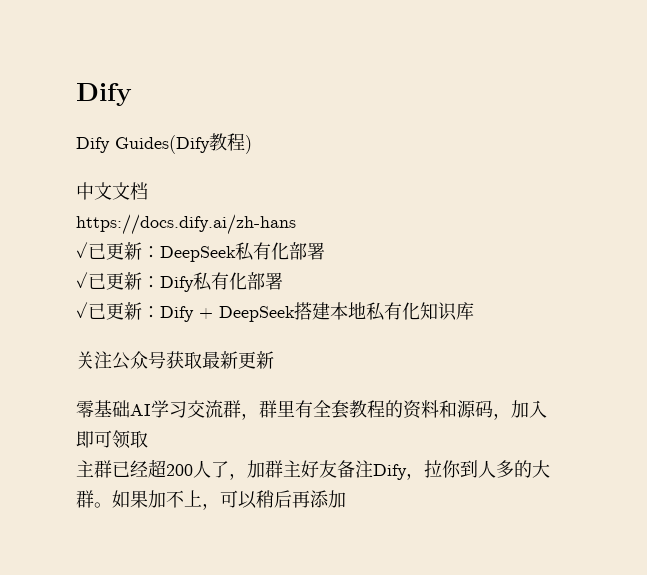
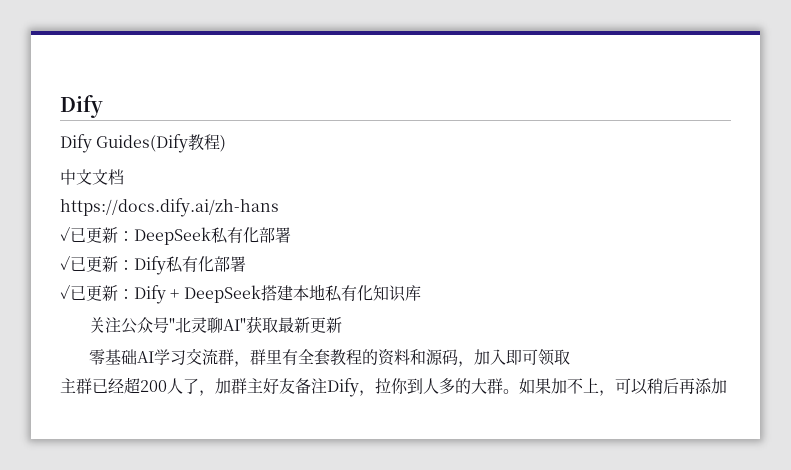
- 关注公众号获取最新更新
+ 关注公众号"北灵聊AI"获取最新更新

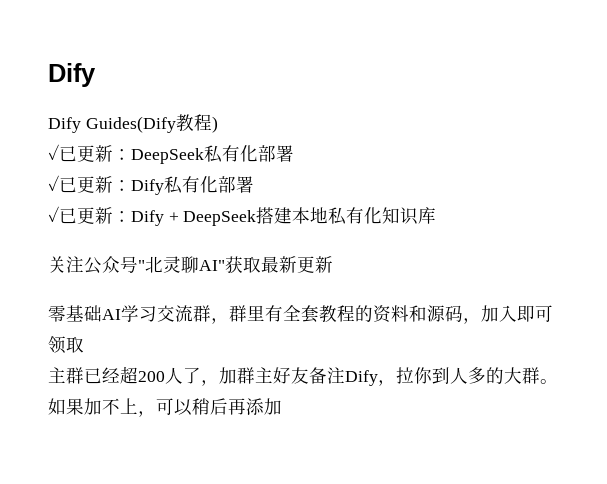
- 中文文档
- https://docs.dify.ai/zh-hans

